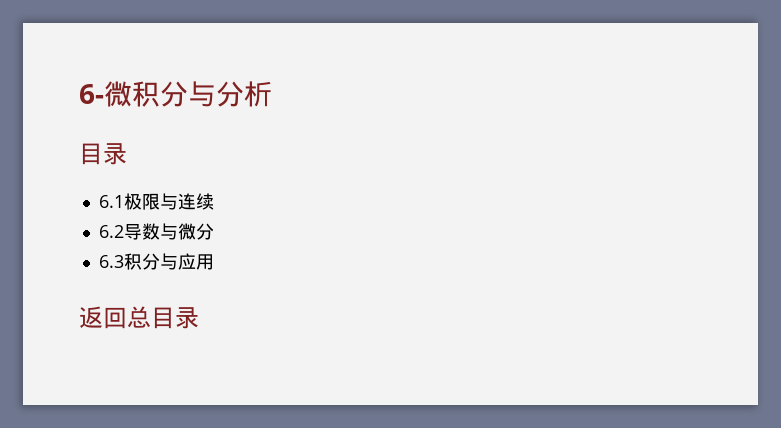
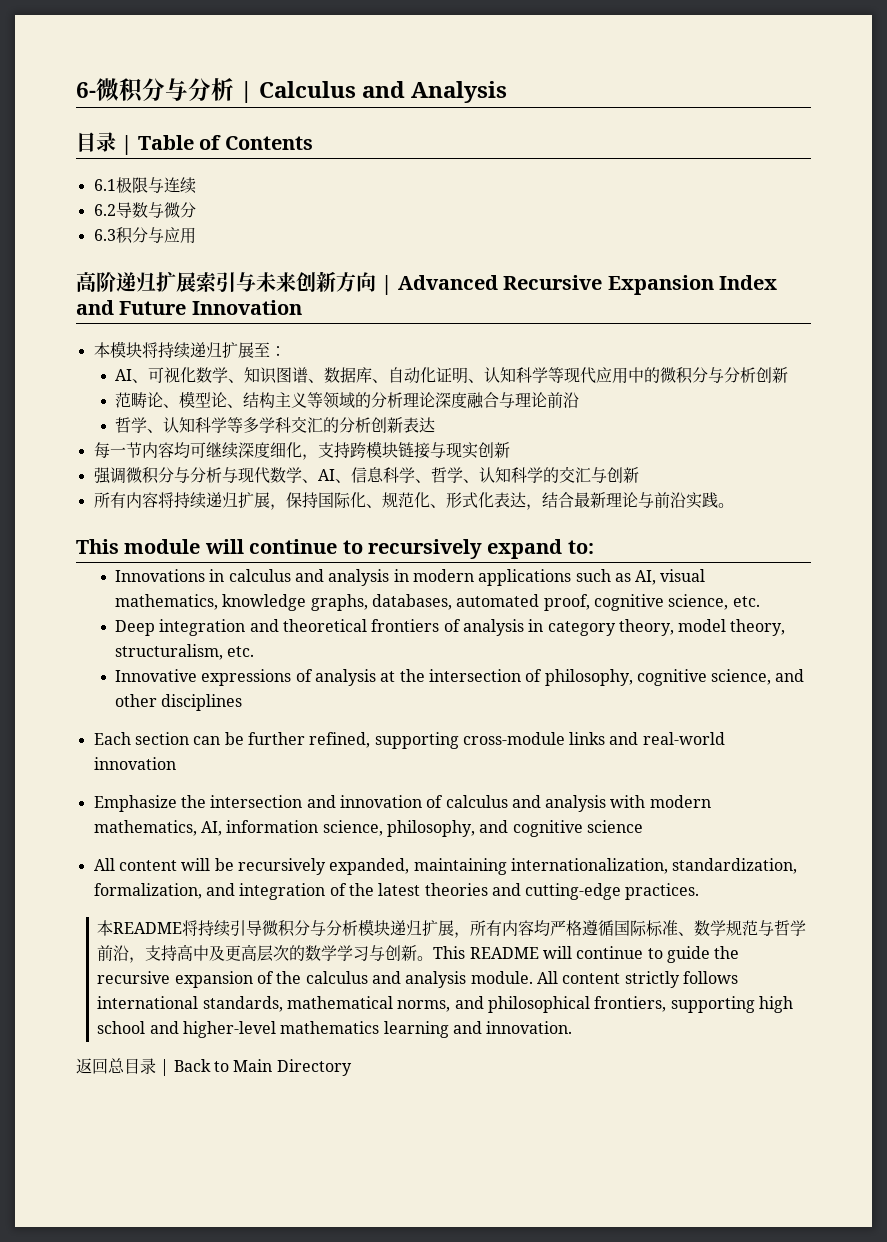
- 6-微积分与分析
- 目录
+ 6-微积分与分析 | Calculus and Analysis
+ 目录 | Table of Contents
- 返回总目录
+ 高阶递归扩展索引与未来创新方向 | Advanced Recursive Expansion Index and Future Innovation
+ 本模块将持续递归扩展至：
+ AI、可视化数学、知识图谱、数据库、自动化证明、认知科学等现代应用中的微积分与分析创新
+ 范畴论、模型论、结构主义等领域的分析理论深度融合与理论前沿
+ 哲学、认知科学等多学科交汇的分析创新表达
+ 每一节内容均可继续深度细化，支持跨模块链接与现实创新
+ 强调微积分与分析与现代数学、AI、信息科学、哲学、认知科学的交汇与创新
+ 所有内容将持续递归扩展，保持国际化、规范化、形式化表达，结合最新理论与前沿实践。
+ This module will continue to recursively expand to:
+ Innovations in calculus and analysis in modern applications such as AI, visual mathematics, knowledge graphs, databases, automated proof, cognitive science, etc.
+ Deep integration and theoretical frontiers of analysis in category theory, model theory, structuralism, etc.
+ Innovative expressions of analysis at the intersection of philosophy, cognitive science, and other disciplines
+ Each section can be further refined, supporting cross-module links and real-world innovation
+ Emphasize the intersection and innovation of calculus and analysis with modern mathematics, AI, information science, philosophy, and cognitive science
+ All content will be recursively expanded, maintaining internationalization, standardization, formalization, and integration of the latest theories and cutting-edge practices.
+ 本README将持续引导微积分与分析模块递归扩展，所有内容均严格遵循国际标准、数学规范与哲学前沿，支持高中及更高层次的数学学习与创新。This README will continue to guide the recursive expansion of the calculus and analysis module. All content strictly follows international standards, mathematical norms, and philosophical frontiers, supporting high school and higher-level mathematics learning and innovation.
+ 返回总目录 | Back to Main Directory

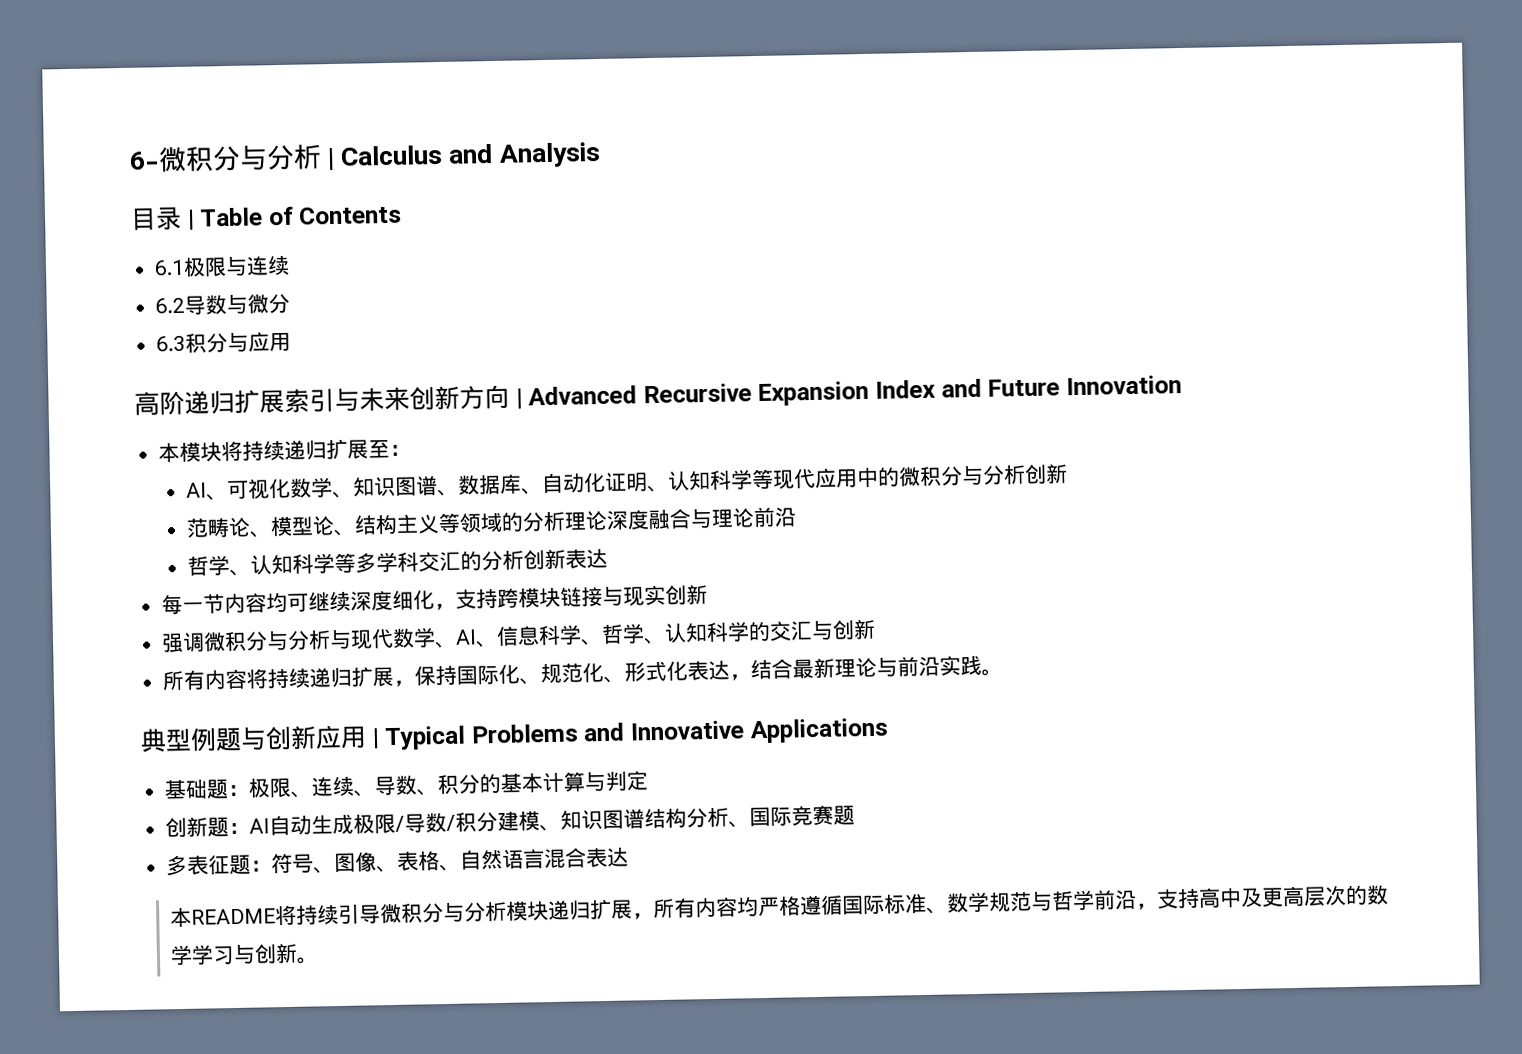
- This module will continue to recursively expand to:
- Innovations in calculus and analysis in modern applications such as AI, visual mathematics, knowledge graphs, databases, automated proof, cognitive science, etc.
- Deep integration and theoretical frontiers of analysis in category theory, model theory, structuralism, etc.
- Innovative expressions of analysis at the intersection of philosophy, cognitive science, and other disciplines
- Each section can be further refined, supporting cross-module links and real-world innovation
- Emphasize the intersection and innovation of calculus and analysis with modern mathematics, AI, information science, philosophy, and cognitive science
- All content will be recursively expanded, maintaining internationalization, standardization, formalization, and integration of the latest theories and cutting-edge practices.
+ 典型例题与创新应用 | Typical Problems and Innovative Applications
+ 基础题：极限、连续、导数、积分的基本计算与判定
+ 创新题：AI自动生成极限/导数/积分建模、知识图谱结构分析、国际竞赛题
+ 多表征题：符号、图像、表格、自然语言混合表达
- This README will continue to guide the recursive expansion of the calculus and analysis module. All content strictly follows international standards, mathematical norms, and philosophical frontiers, supporting high school and higher-level mathematics learning and innovation.
- 返回总目录 | Back to Main Directory

